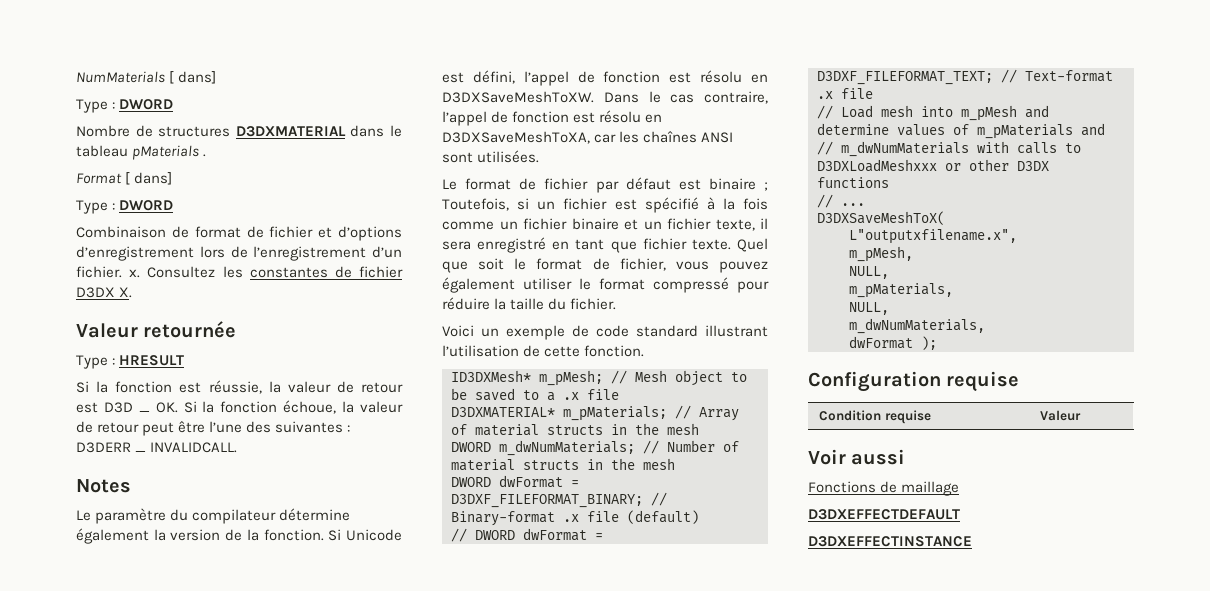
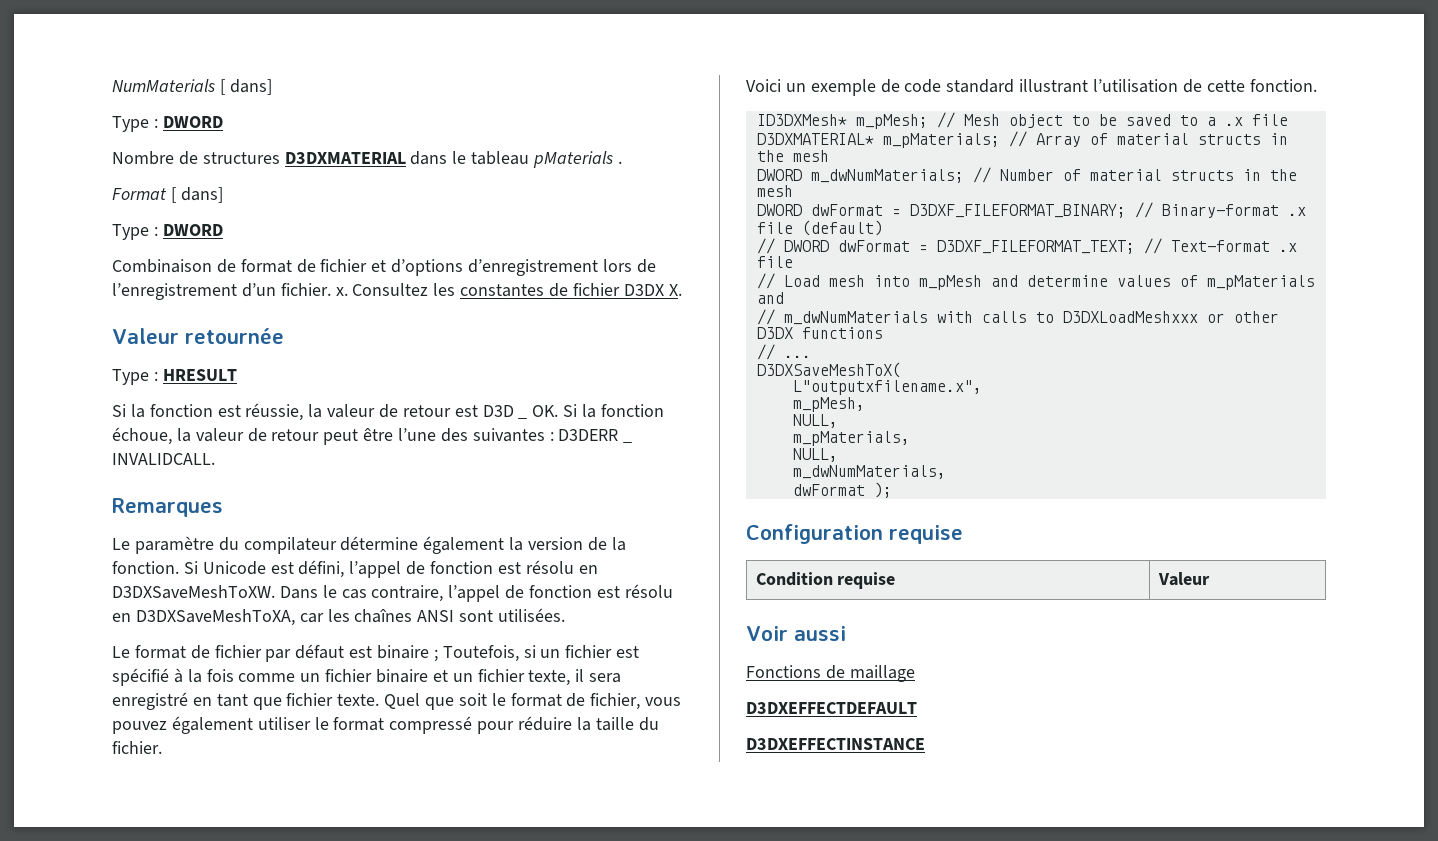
- Notes
+ Remarques

